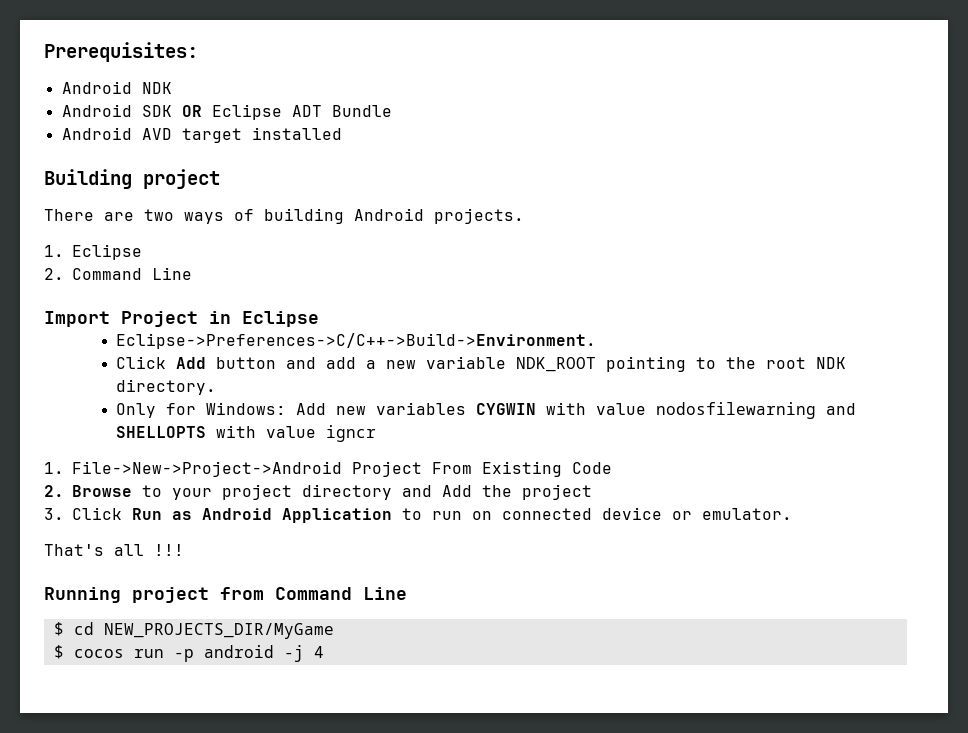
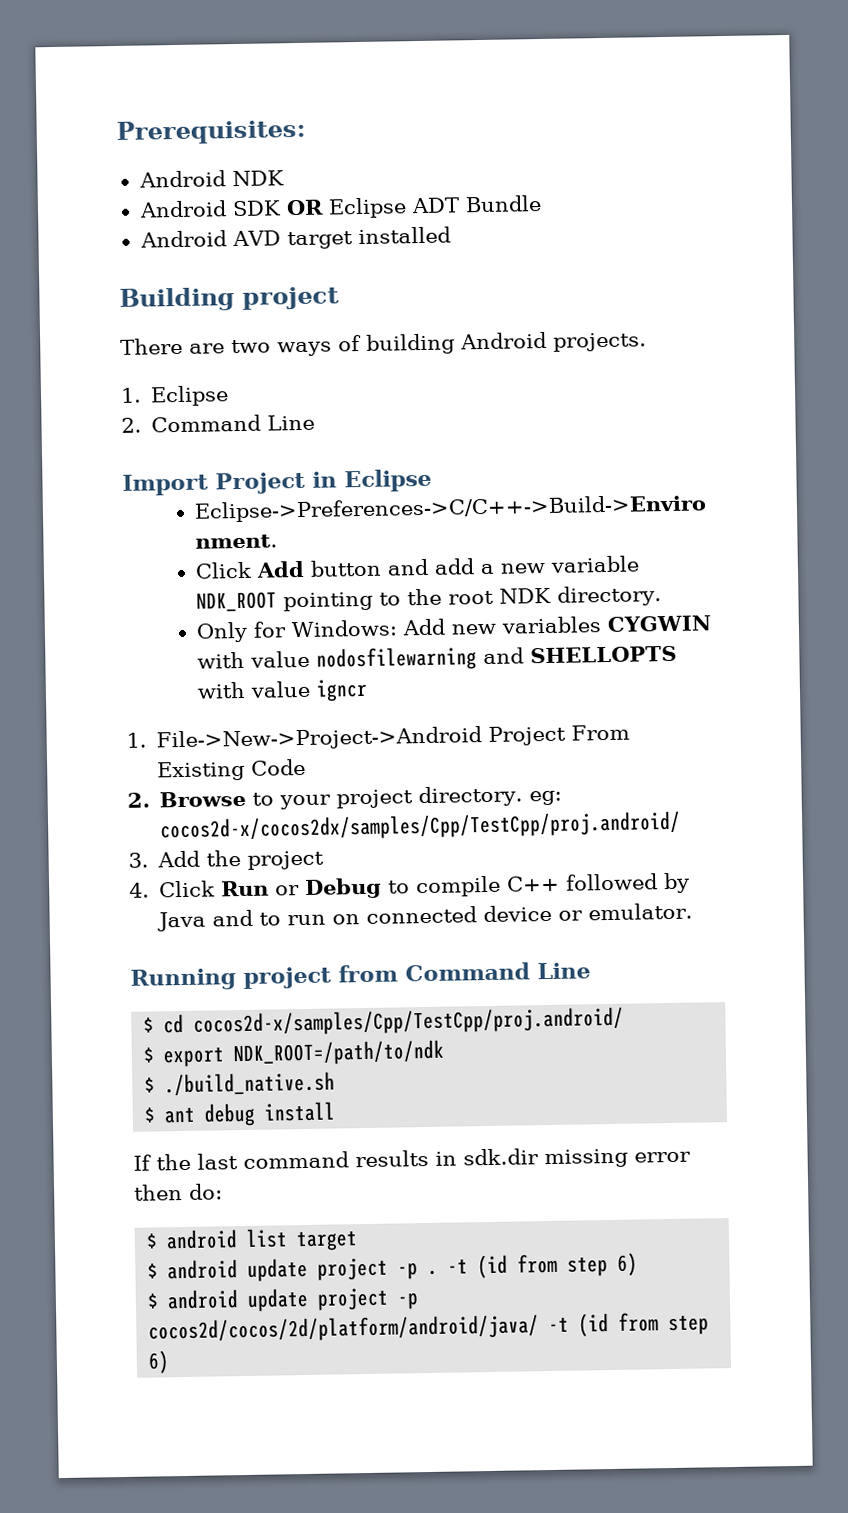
- 2. Browse to your project directory and Add the project
+ 2. Browse to your project directory. eg: cocos2d-x/cocos2dx/samples/Cpp/TestCpp/proj.android/
+ 3. Add the project
- 3. Click Run as Android Application to run on connected device or emulator.
+ 4. Click Run or Debug to compile C++ followed by Java and to run on connected device or emulator.
- That's all !!!
- $ cd NEW_PROJECTS_DIR/MyGame
- $ cocos run -p android -j 4
+ $ cd cocos2d-x/samples/Cpp/TestCpp/proj.android/
+ $ export NDK_ROOT=/path/to/ndk
+ $ ./build_native.sh
+ $ ant debug install
+ If the last command results in sdk.dir missing error then do:
+ $ android list target
+ $ android update project -p . -t (id from step 6)
+ $ android update project -p cocos2d/cocos/2d/platform/android/java/ -t (id from step 6)

